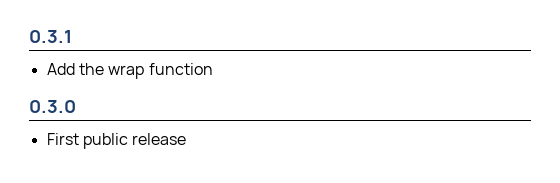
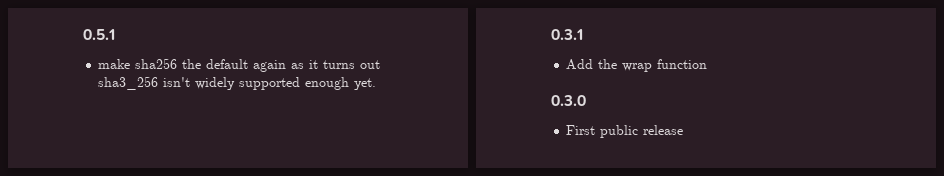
+ 0.5.1
+ make sha256 the default again as it turns out sha3_256 isn't widely supported enough yet.

